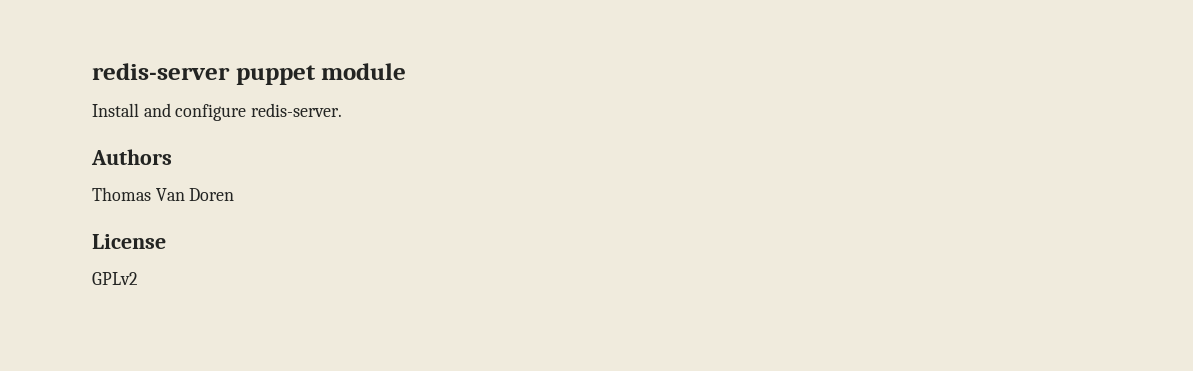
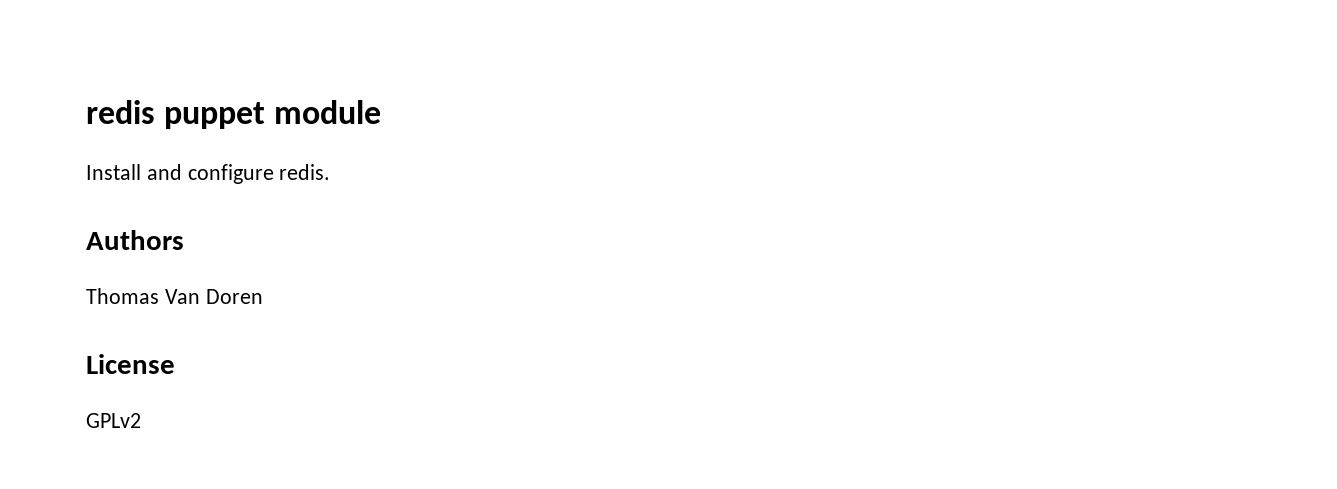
- redis-server puppet module
+ redis puppet module
- Install and configure redis-server.
+ Install and configure redis.

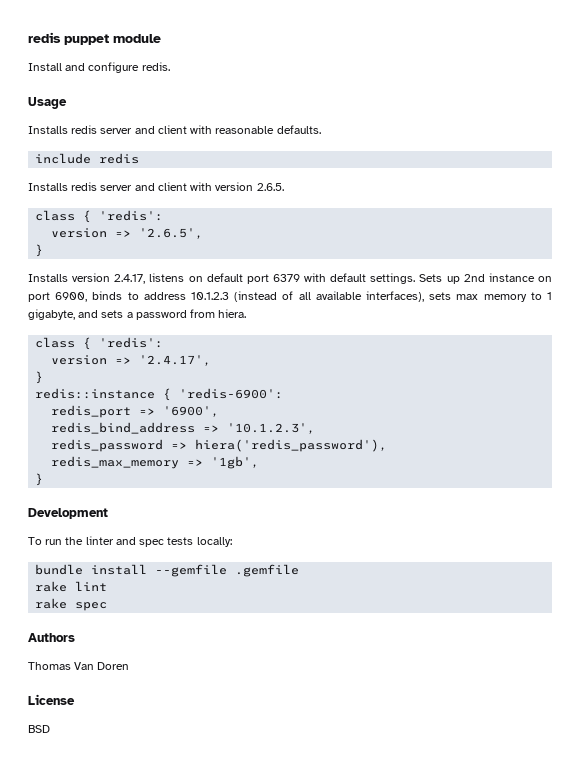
+ Usage
+ Installs redis server and client with reasonable defaults.
+ include redis
+ Installs redis server and client with version 2.6.5.
+ class { 'redis':
+ version => '2.6.5',
+ }
+ Installs version 2.4.17, listens on default port 6379 with default settings. Sets up 2nd instance on port 6900, binds to address 10.1.2.3 (instead of all available interfaces), sets max memory to 1 gigabyte, and sets a password from hiera.
+ class { 'redis':
+ version => '2.4.17',
+ }
+ redis::instance { 'redis-6900':
+ redis_port => '6900',
+ redis_bind_address => '10.1.2.3',
+ redis_password => hiera('redis_password'),
+ redis_max_memory => '1gb',
+ }
+ Development
+ To run the linter and spec tests locally:
+ bundle install --gemfile .gemfile
+ rake lint
+ rake spec
- GPLv2
+ BSD

